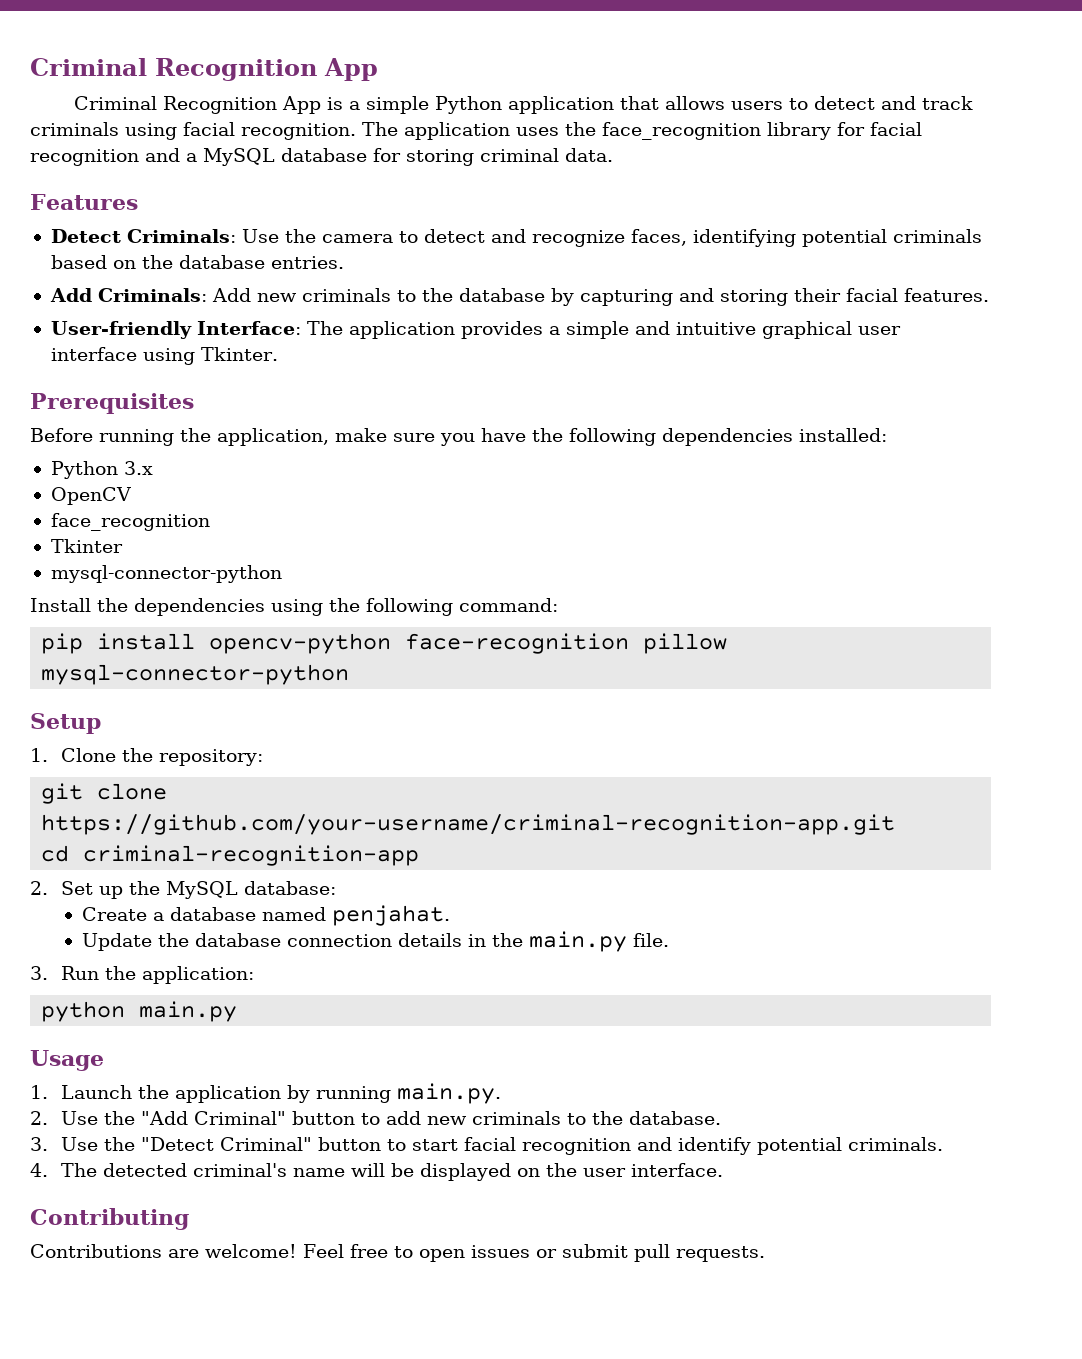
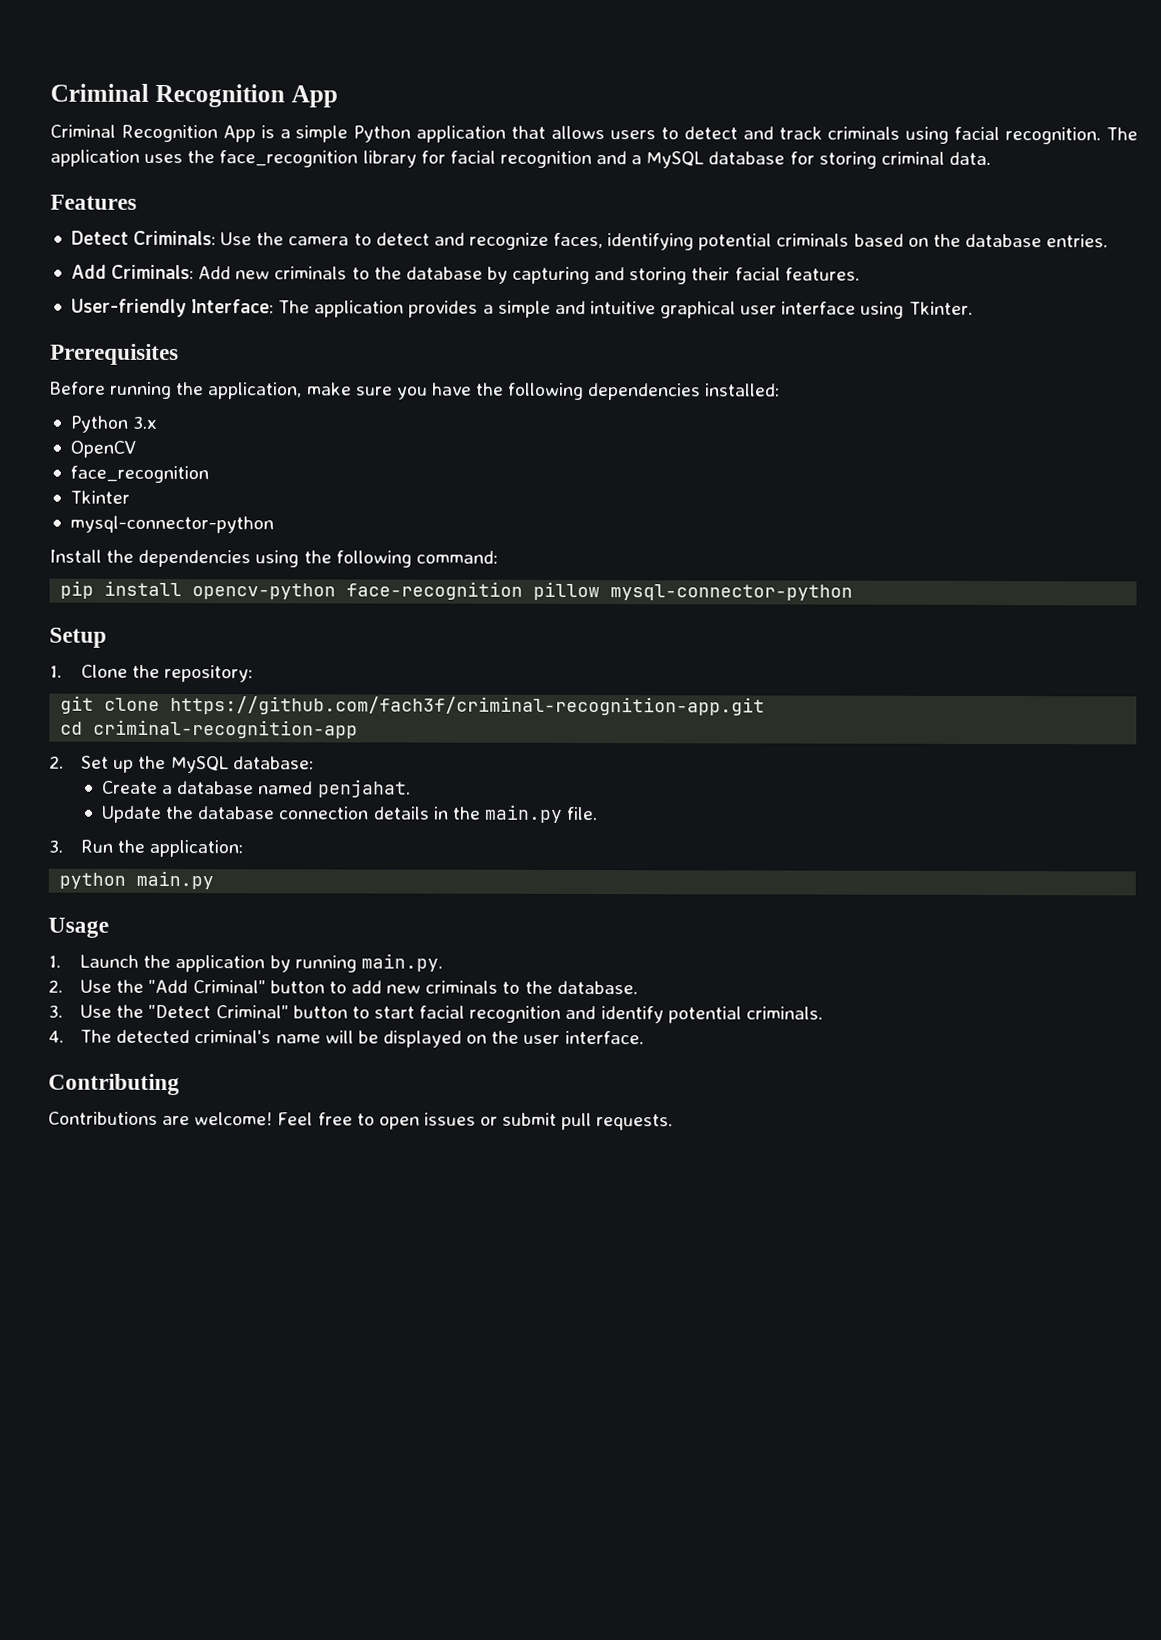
- git clone https://github.com/your-username/criminal-recognition-app.git
+ git clone https://github.com/fach3f/criminal-recognition-app.git

